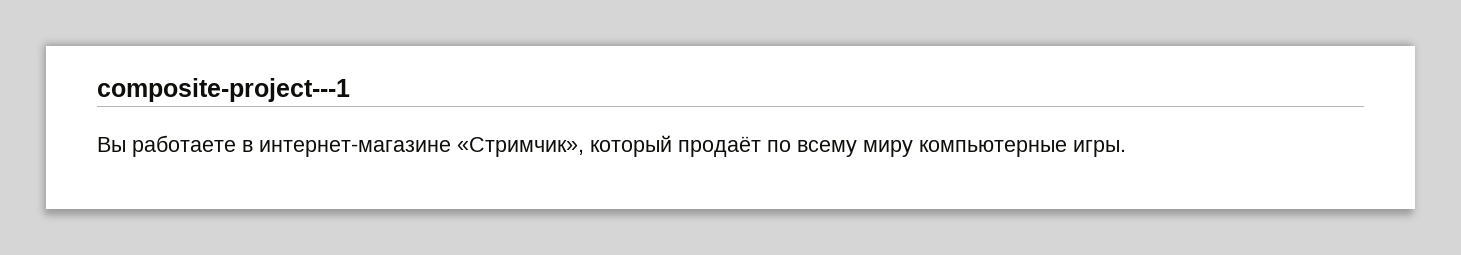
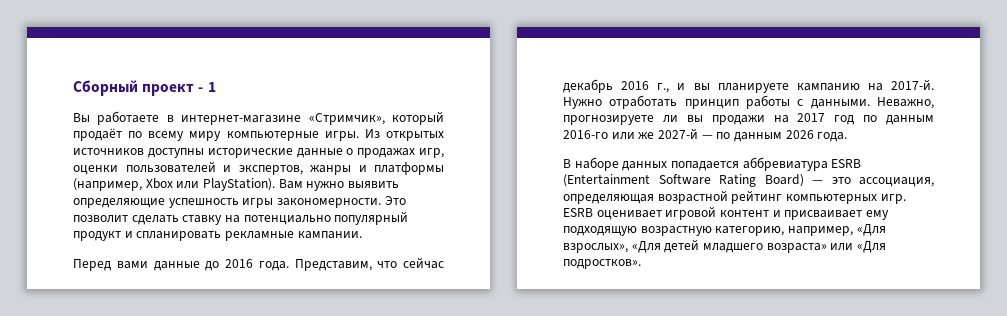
- composite-project---1
+ Сборный проект - 1
+ Из открытых источников доступны исторические данные о продажах игр, оценки пользователей и экспертов, жанры и платформы (например, Xbox или PlayStation). Вам нужно выявить определяющие успешность игры закономерности. Это позволит сделать ставку на потенциально популярный продукт и спланировать рекламные кампании.
+ Перед вами данные до 2016 года. Представим, что сейчас декабрь 2016 г., и вы планируете кампанию на 2017-й. Нужно отработать принцип работы с данными. Неважно, прогнозируете ли вы продажи на 2017 год по данным 2016-го или же 2027-й — по данным 2026 года.
+ В наборе данных попадается аббревиатура ESRB (Entertainment Software Rating Board) — это ассоциация, определяющая возрастной рейтинг компьютерных игр. ESRB оценивает игровой контент и присваивает ему подходящую возрастную категорию, например, «Для взрослых», «Для детей младшего возраста» или «Для подростков».

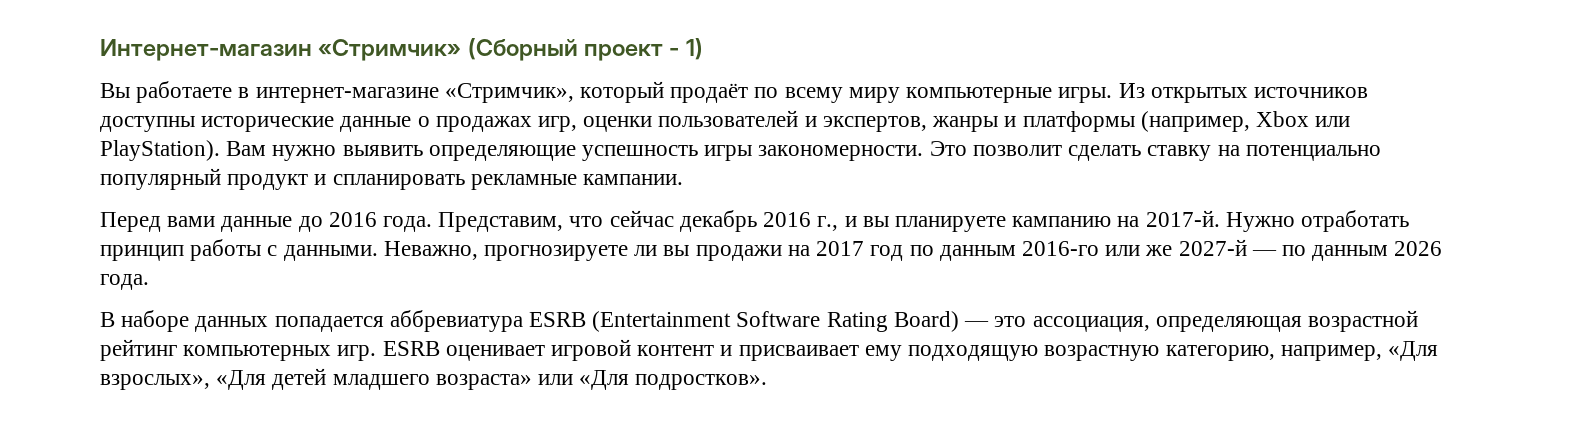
- Сборный проект - 1
+ Интернет-магазин «Стримчик» (Сборный проект - 1)

